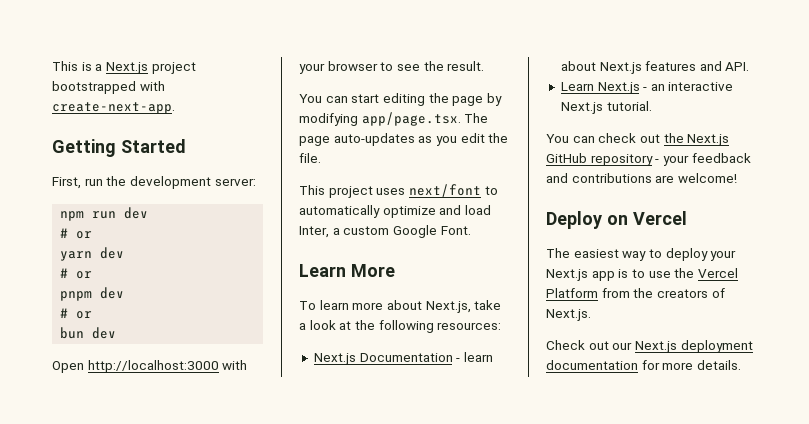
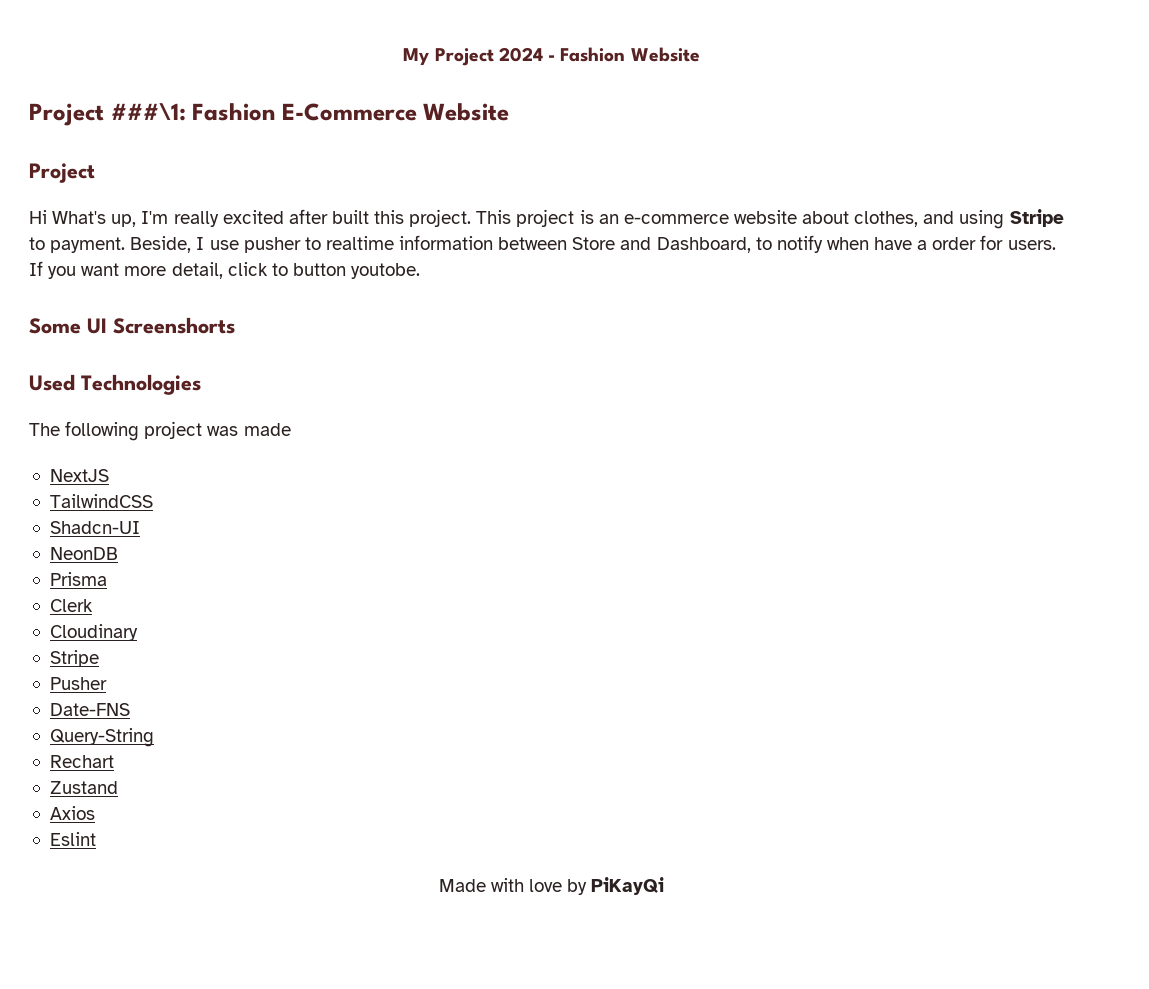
- This is a Next.js project bootstrapped with create-next-app.
- Getting Started
- First, run the development server:
- npm run dev
- # or
- yarn dev
- # or
- pnpm dev
- # or
- bun dev
- Open http://localhost:3000 with your browser to see the result.
- You can start editing the page by modifying app/page.tsx. The page auto-updates as you edit the file.
- This project uses next/font to automatically optimize and load Inter, a custom Google Font.
- Learn More
- To learn more about Next.js, take a look at the following resources:
- Next.js Documentation - learn about Next.js features and API.
- Learn Next.js - an interactive Next.js tutorial.
- You can check out the Next.js GitHub repository - your feedback and contributions are welcome!
- Deploy on Vercel
- The easiest way to deploy your Next.js app is to use the Vercel Platform from the creators of Next.js.
- Check out our Next.js deployment documentation for more details.
+ My Project 2024 - Fashion Website
+ Project ###\1: Fashion E-Commerce Website
+ Project
+ Hi What's up, I'm really excited after built this project. This project is an e-commerce website about clothes, and using Stripe to payment. Beside, I use pusher to realtime information between Store and Dashboard, to notify when have a order for users. If you want more detail, click to button youtobe.
+ Some UI Screenshorts
+ Used Technologies
+ The following project was made
+ NextJS
+ TailwindCSS
+ Shadcn-UI
+ NeonDB
+ Prisma
+ Clerk
+ Cloudinary
+ Stripe
+ Pusher
+ Date-FNS
+ Query-String
+ Rechart
+ Zustand
+ Axios
+ Eslint
+ Made with love by PiKayQi

